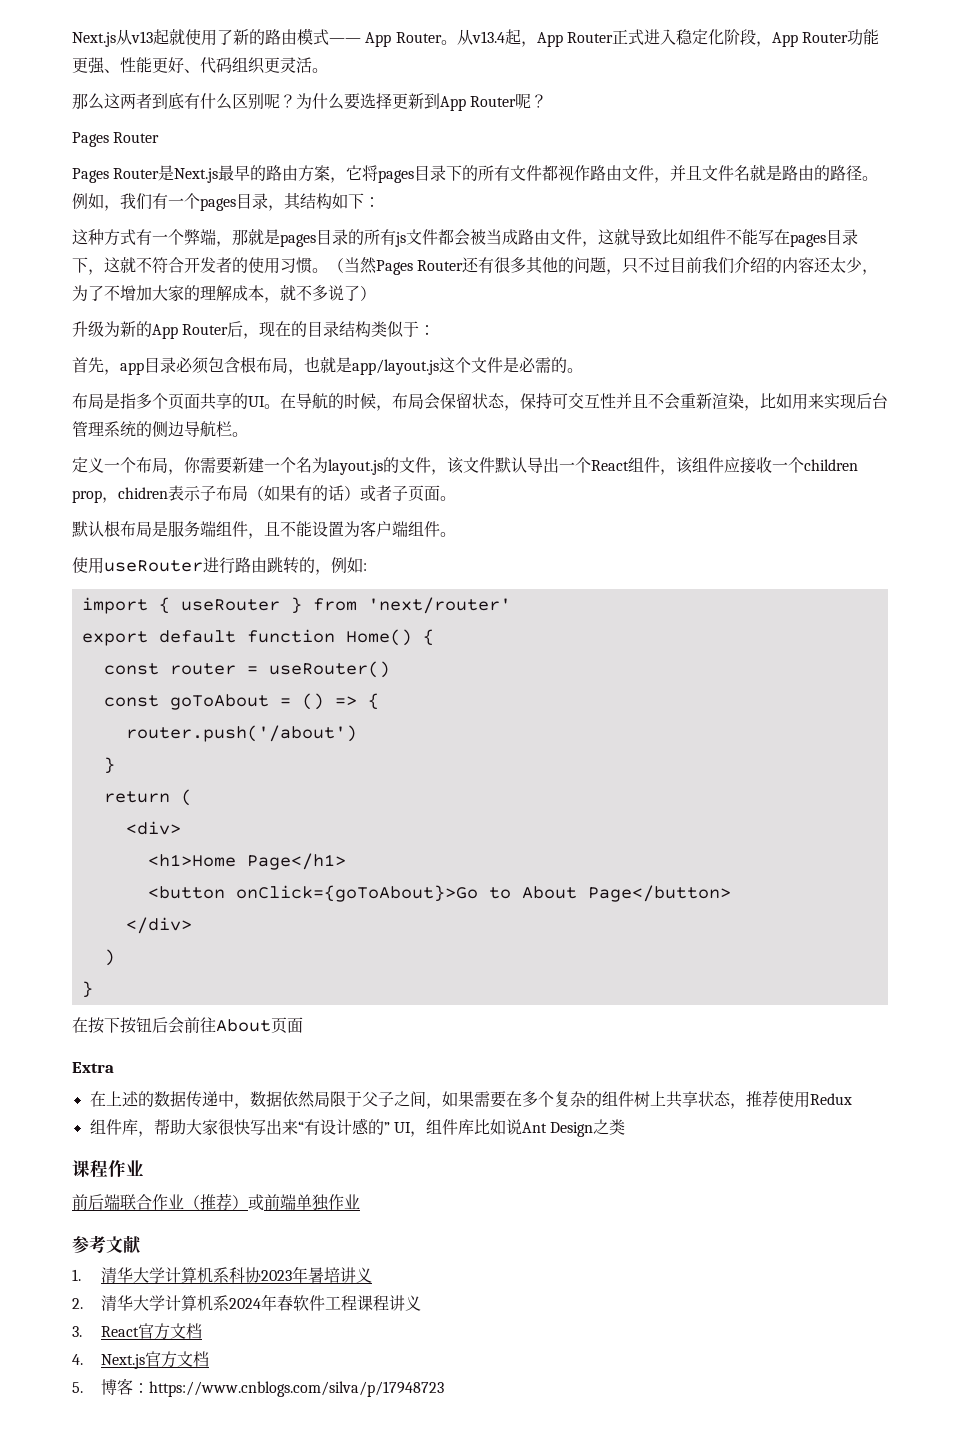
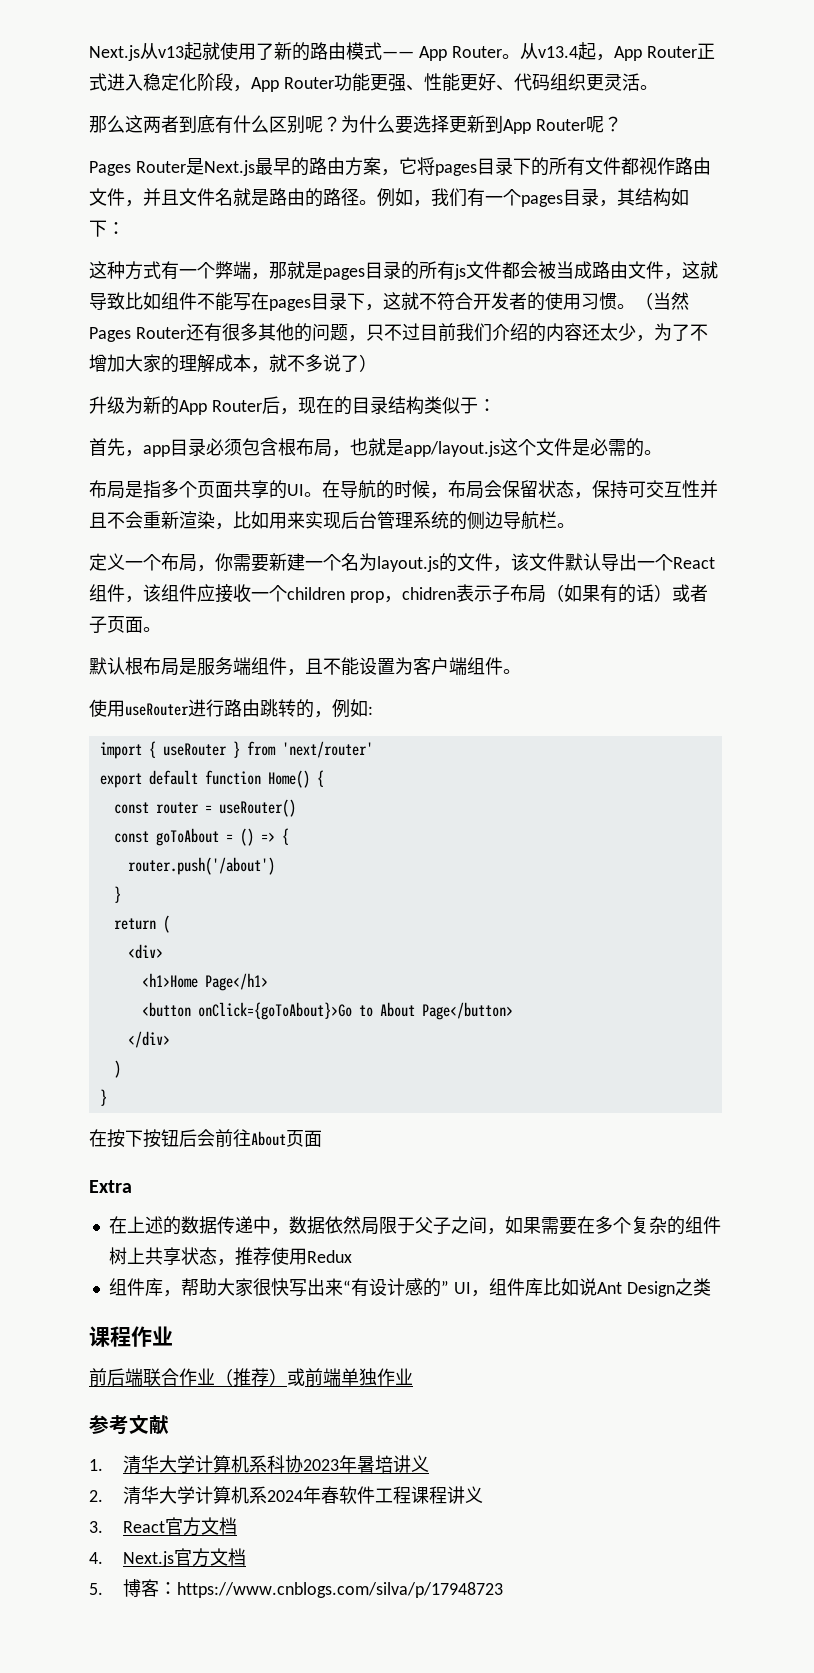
  为什么要选择更新到App Router呢？
- Pages Router

